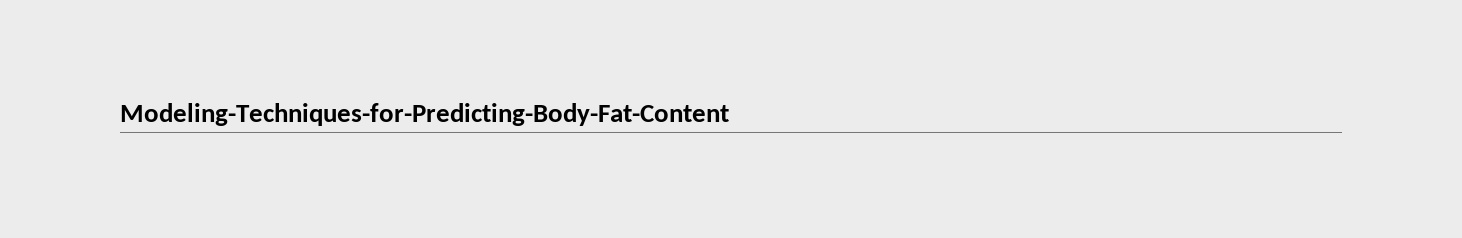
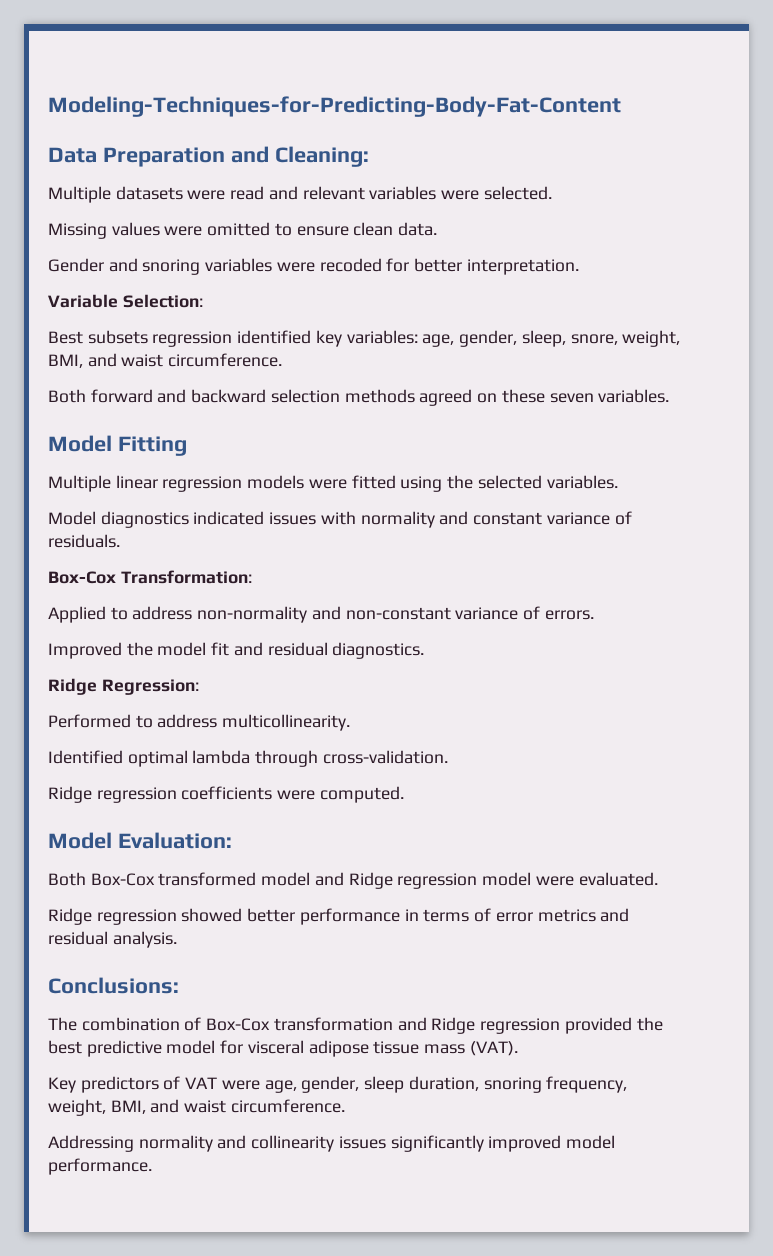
+ Data Preparation and Cleaning:
+ Multiple datasets were read and relevant variables were selected.
+ Missing values were omitted to ensure clean data.
+ Gender and snoring variables were recoded for better interpretation.
+ Variable Selection:
+ Best subsets regression identified key variables: age, gender, sleep, snore, weight, BMI, and waist circumference.
+ Both forward and backward selection methods agreed on these seven variables.
+ Model Fitting
+ Multiple linear regression models were fitted using the selected variables.
+ Model diagnostics indicated issues with normality and constant variance of residuals.
+ Box-Cox Transformation:
+ Applied to address non-normality and non-constant variance of errors.
+ Improved the model fit and residual diagnostics.
+ Ridge Regression:
+ Performed to address multicollinearity.
+ Identified optimal lambda through cross-validation.
+ Ridge regression coefficients were computed.
+ Model Evaluation:
+ Both Box-Cox transformed model and Ridge regression model were evaluated.
+ Ridge regression showed better performance in terms of error metrics and residual analysis.
+ Conclusions:
+ The combination of Box-Cox transformation and Ridge regression provided the best predictive model for visceral adipose tissue mass (VAT).
+ Key predictors of VAT were age, gender, sleep duration, snoring frequency, weight, BMI, and waist circumference.
+ Addressing normality and collinearity issues significantly improved model performance.

